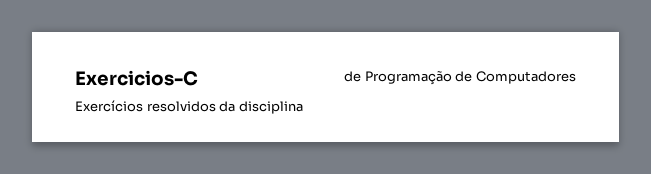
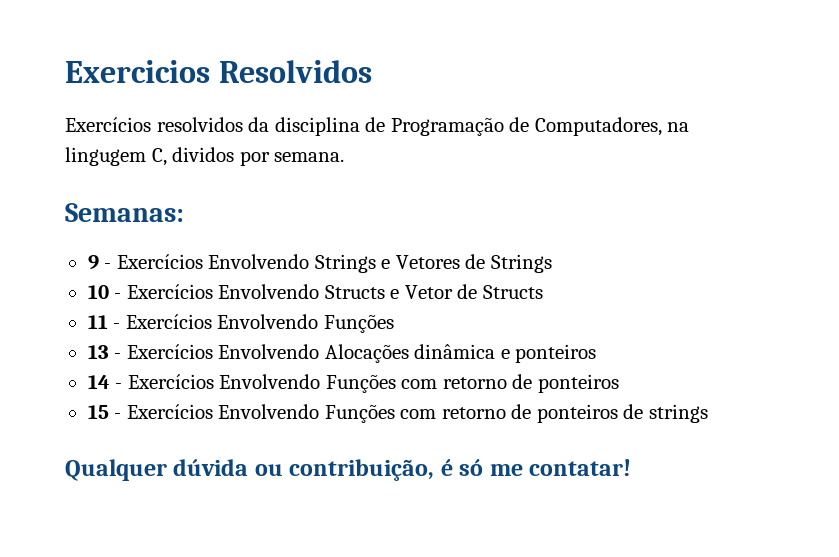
- Exercicios-C
+ Exercicios Resolvidos
- Exercícios resolvidos da disciplina de Programação de Computadores
+ Exercícios resolvidos da disciplina de Programação de Computadores, na lingugem C, dividos por semana.
+ Semanas:
+ 9 - Exercícios Envolvendo Strings e Vetores de Strings
+ 10 - Exercícios Envolvendo Structs e Vetor de Structs
+ 11 - Exercícios Envolvendo Funções
+ 13 - Exercícios Envolvendo Alocações dinâmica e ponteiros
+ 14 - Exercícios Envolvendo Funções com retorno de ponteiros
+ 15 - Exercícios Envolvendo Funções com retorno de ponteiros de strings
+ Qualquer dúvida ou contribuição, é só me contatar!

